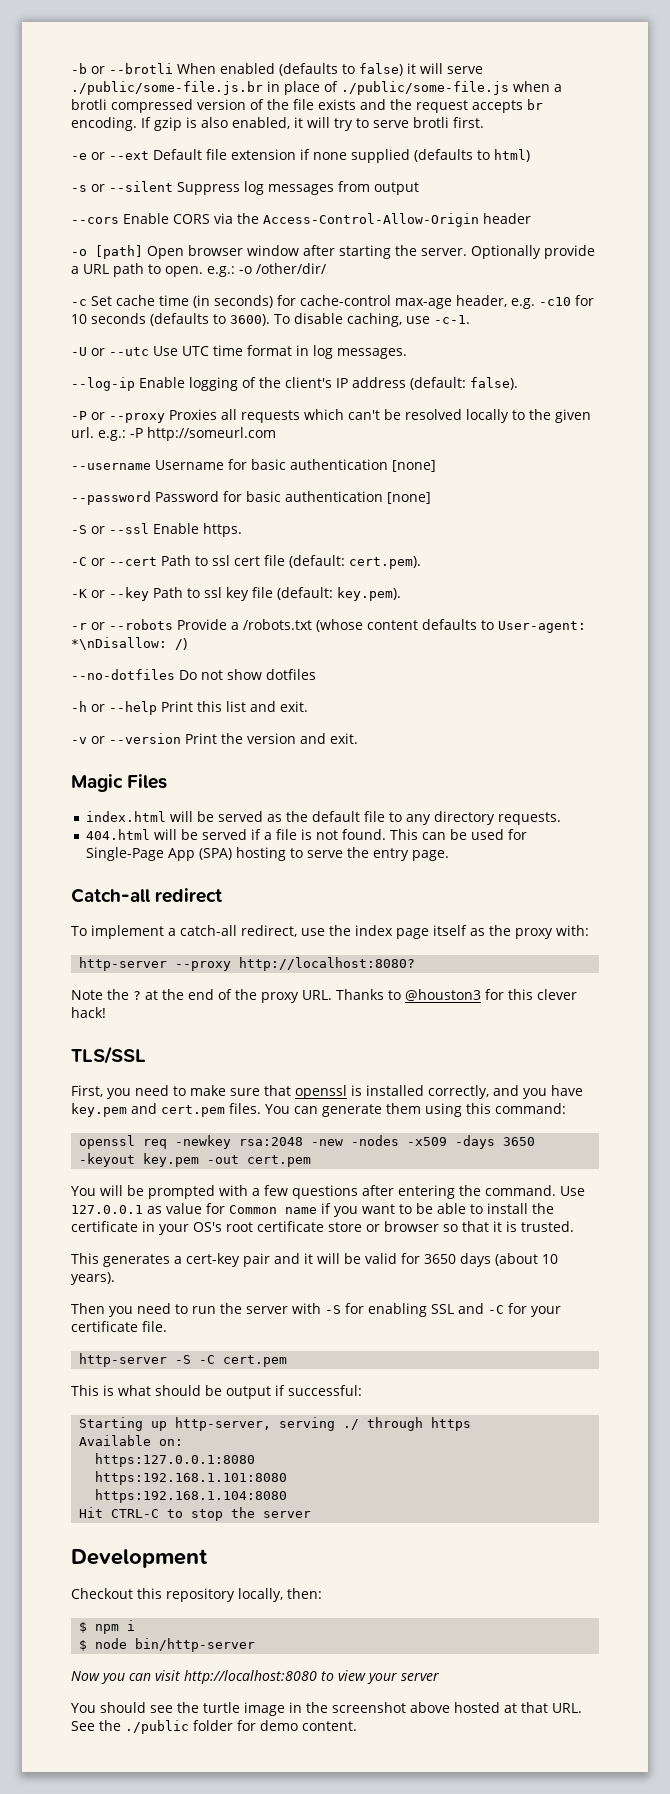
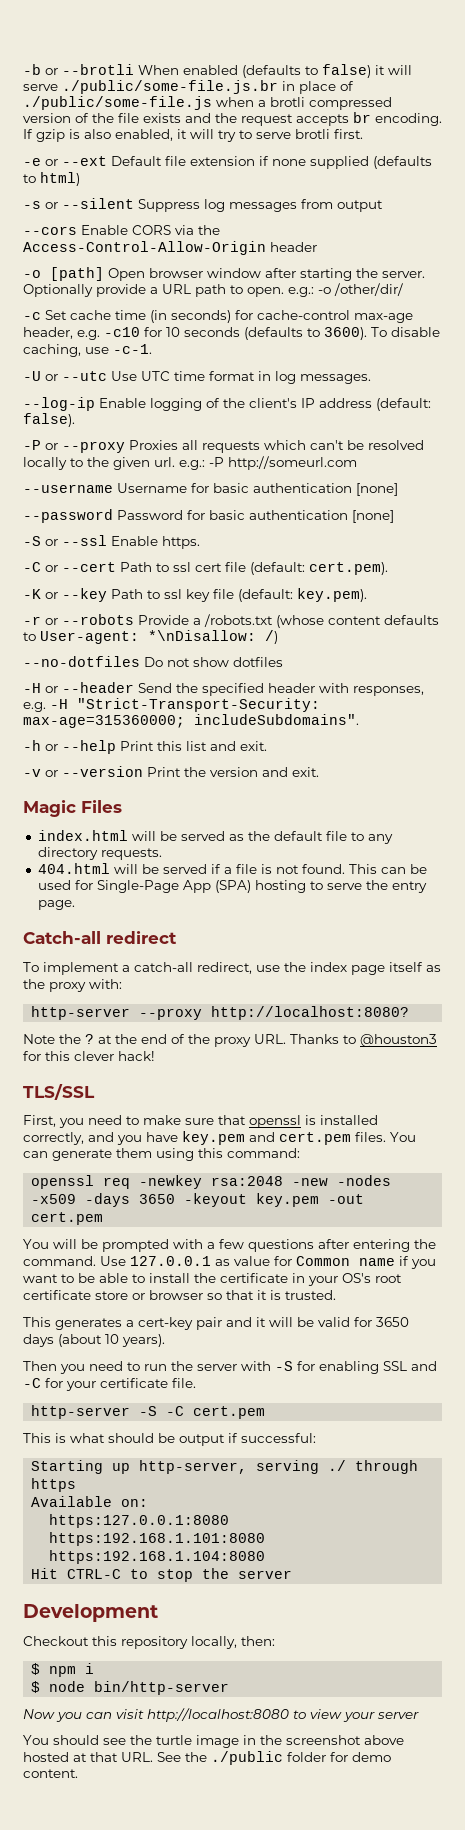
+ -H or --header Send the specified header with responses, e.g. -H "Strict-Transport-Security: max-age=315360000; includeSubdomains".

